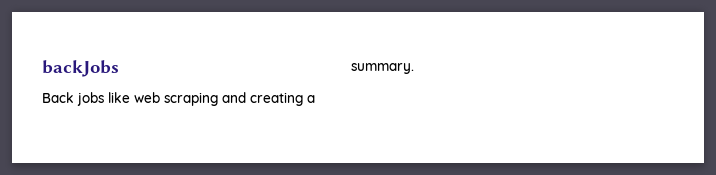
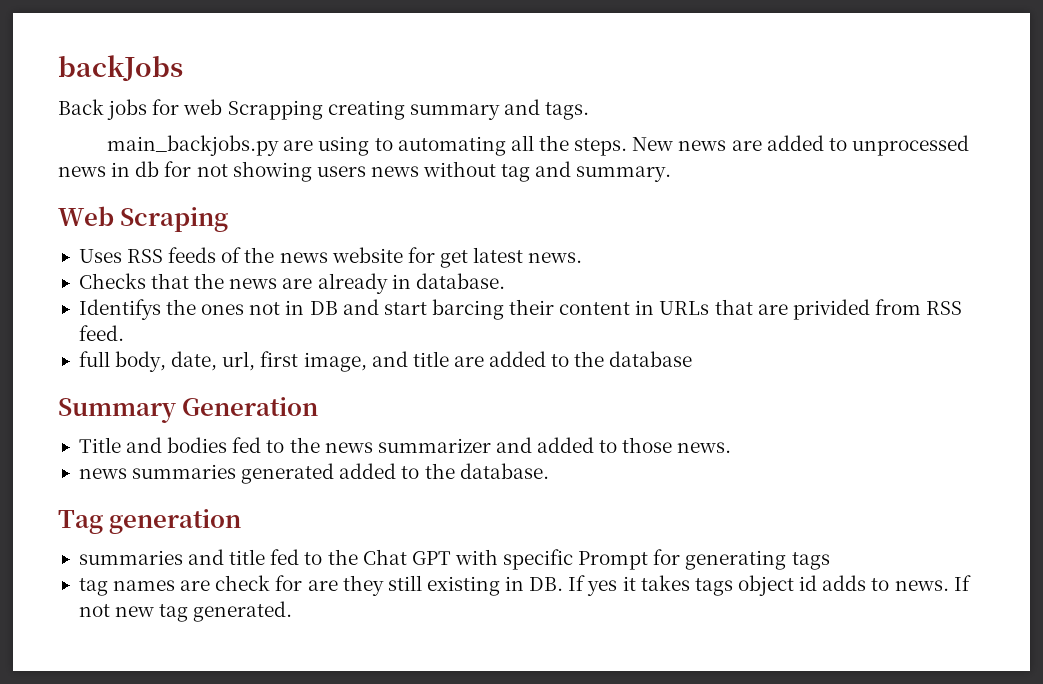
- Back jobs like web scraping and creating a summary.
+ Back jobs for web Scrapping creating summary and tags.
+ main_backjobs.py are using to automating all the steps. New news are added to unprocessed news in db for not showing users news without tag and summary.
+ Web Scraping
+ Uses RSS feeds of the news website for get latest news.
+ Checks that the news are already in database.
+ Identifys the ones not in DB and start barcing their content in URLs that are privided from RSS feed.
+ full body, date, url, first image, and title are added to the database
+ Summary Generation
+ Title and bodies fed to the news summarizer and added to those news.
+ news summaries generated added to the database.
+ Tag generation
+ summaries and title fed to the Chat GPT with specific Prompt for generating tags
+ tag names are check for are they still existing in DB. If yes it takes tags object id adds to news. If not new tag generated.

